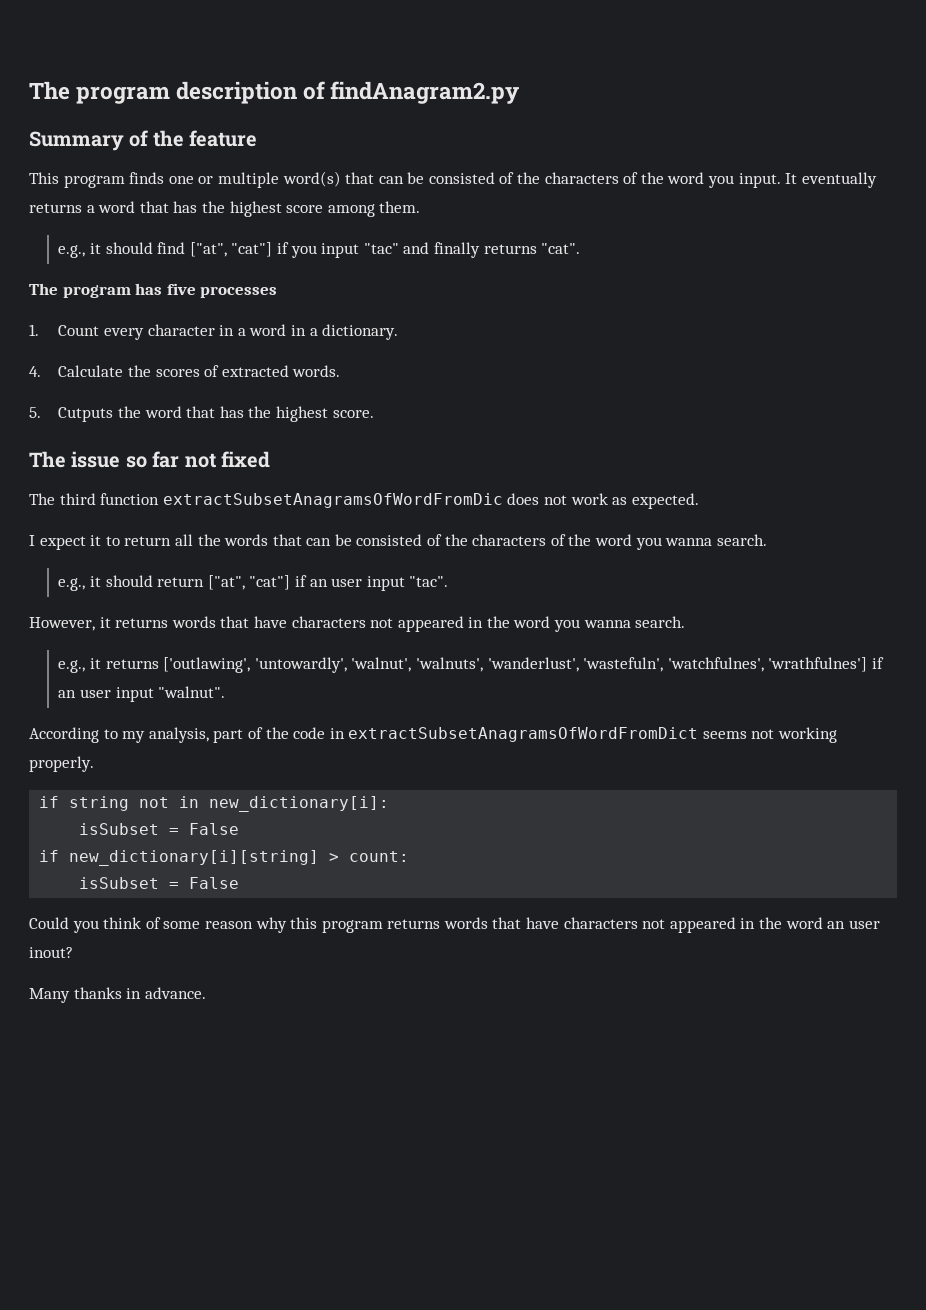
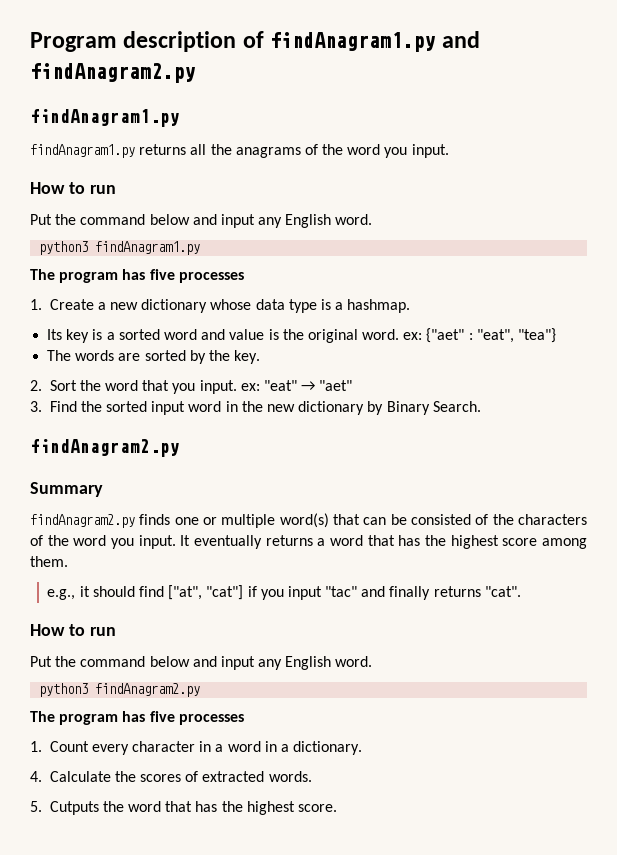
- The program description of findAnagram2.py
- Summary of the feature
- This program finds one or multiple word(s) that can be consisted of the characters of the word you input.
+ Program description of findAnagram1.py and findAnagram2.py
+ findAnagram1.py
+ findAnagram1.py returns all the anagrams of the word you input.
+ How to run
+ Put the command below and input any English word.
+ python3 findAnagram1.py
+ The program has five processes
+ 1. Create a new dictionary whose data type is a hashmap.
+ Its key is a sorted word and value is the original word. ex: {"aet" : "eat", "tea"}
+ The words are sorted by the key.
+ 2. Sort the word that you input. ex: "eat" → "aet"
+ 3. Find the sorted input word in the new dictionary by Binary Search.
+ findAnagram2.py
+ Summary
+ findAnagram2.py finds one or multiple word(s) that can be consisted of the characters of the word you input.
  e.g., it should find ["at", "cat"] if you input "tac" and finally returns "cat".
+ How to run
+ Put the command below and input any English word.
+ python3 findAnagram2.py
- The issue so far not fixed
- The third function extractSubsetAnagramsOfWordFromDic does not work as expected.
- I expect it to return all the words that can be consisted of the characters of the word you wanna search.
- e.g., it should return ["at", "cat"] if an user input "tac".
- However, it returns words that have characters not appeared in the word you wanna search.
- e.g., it returns ['outlawing', 'untowardly', 'walnut', 'walnuts', 'wanderlust', 'wastefuln', 'watchfulnes', 'wrathfulnes'] if an user input "walnut".
- According to my analysis, part of the code in extractSubsetAnagramsOfWordFromDict seems not working properly.
- if string not in new_dictionary[i]:
- isSubset = False
- if new_dictionary[i][string] > count:
- isSubset = False
- Could you think of some reason why this program returns words that have characters not appeared in the word an user inout?
- Many thanks in advance.

